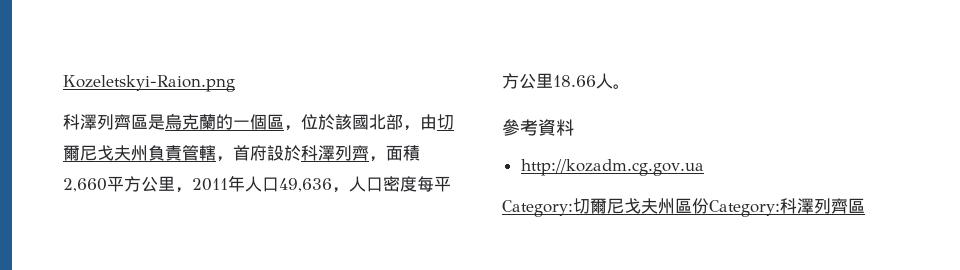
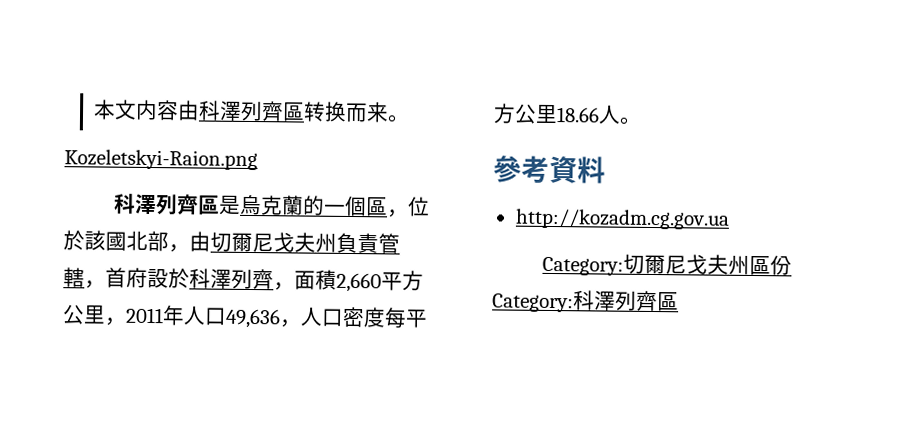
+ 本文内容由科澤列齊區转换而来。

